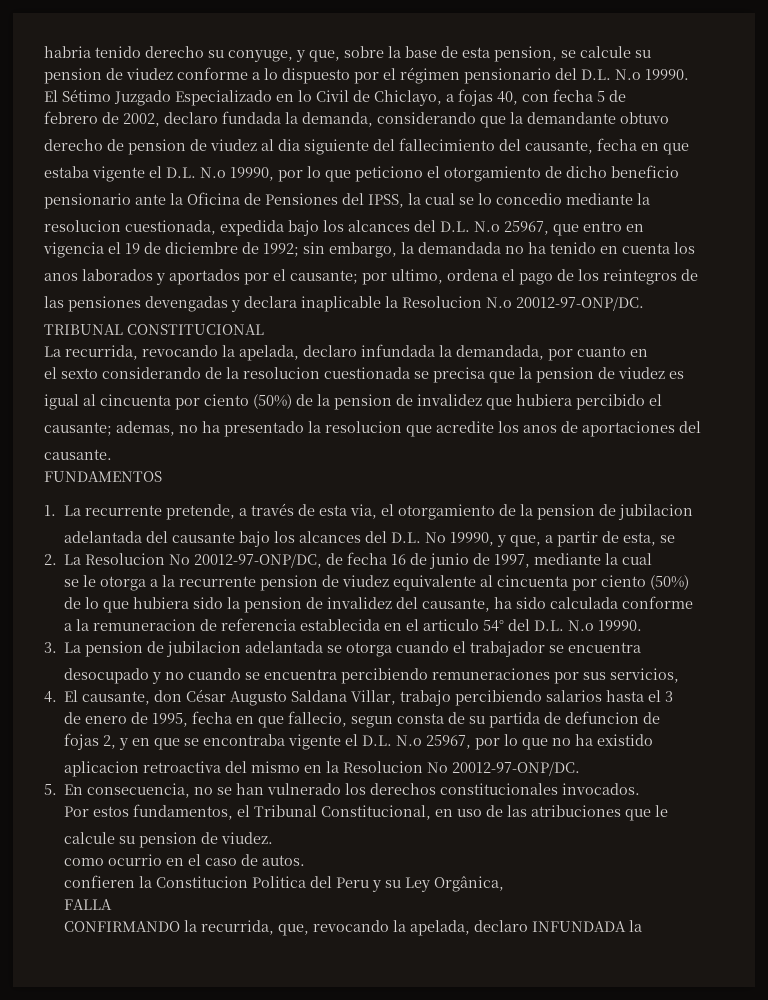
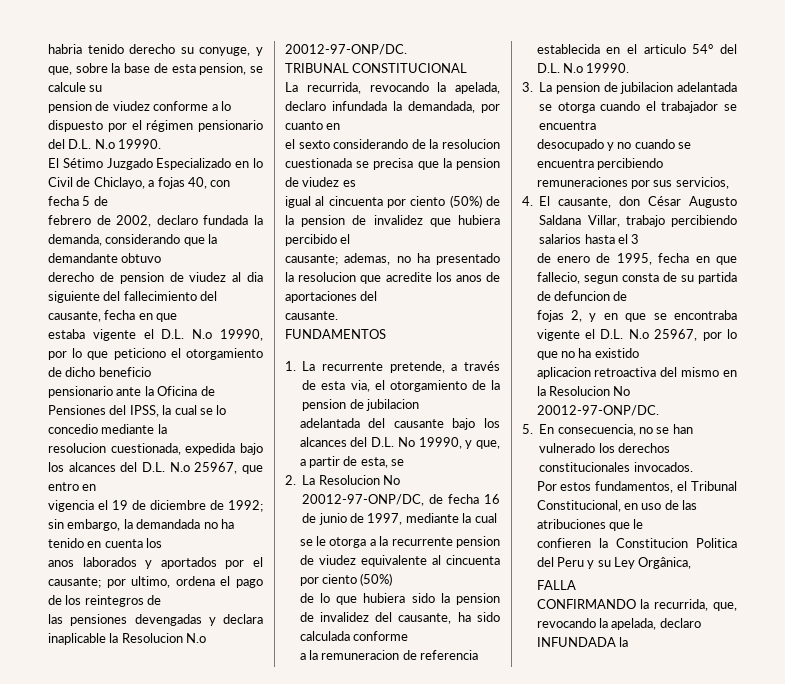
- calcule su pension de viudez.
- como ocurrio en el caso de autos.

